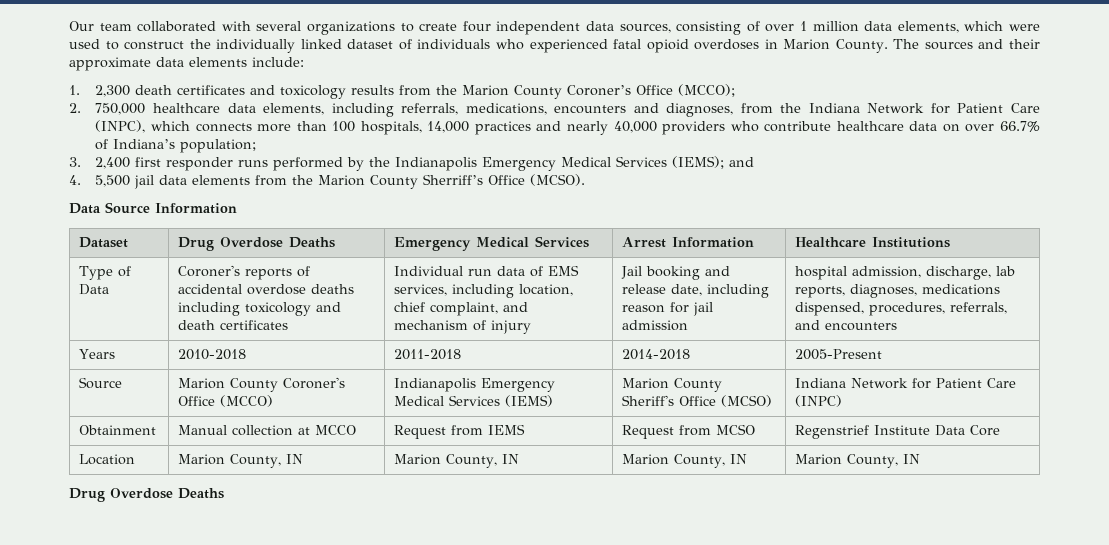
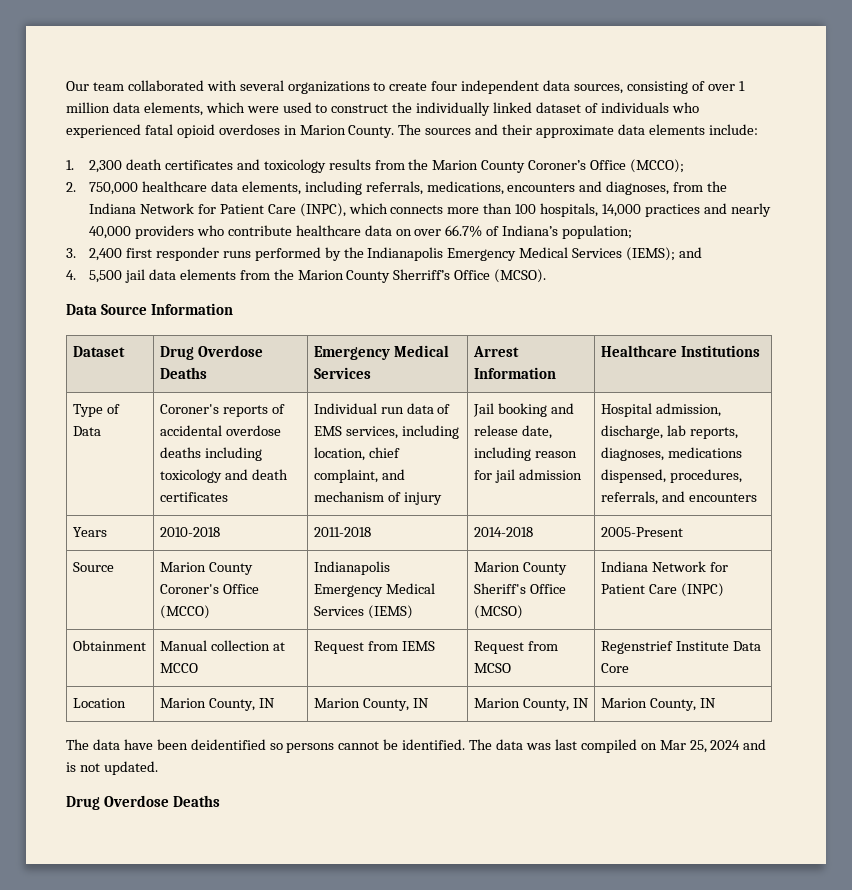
- hospital admission, discharge, lab reports, diagnoses, medications dispensed, procedures, referrals, and encounters
+ Hospital admission, discharge, lab reports, diagnoses, medications dispensed, procedures, referrals, and encounters
+ The data have been deidentified so persons cannot be identified. The data was last compiled on Mar 25, 2024 and is not updated.

